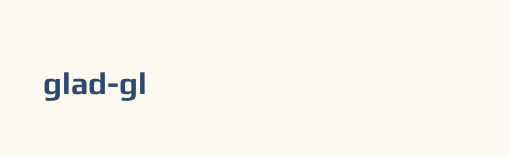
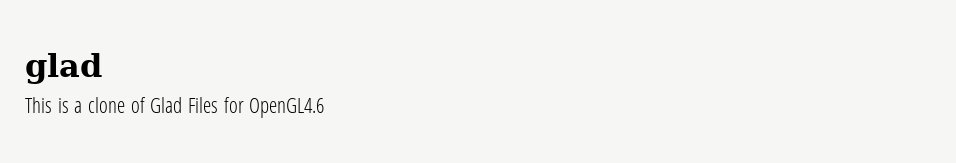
- glad-gl
+ glad
+ This is a clone of Glad Files for OpenGL4.6

